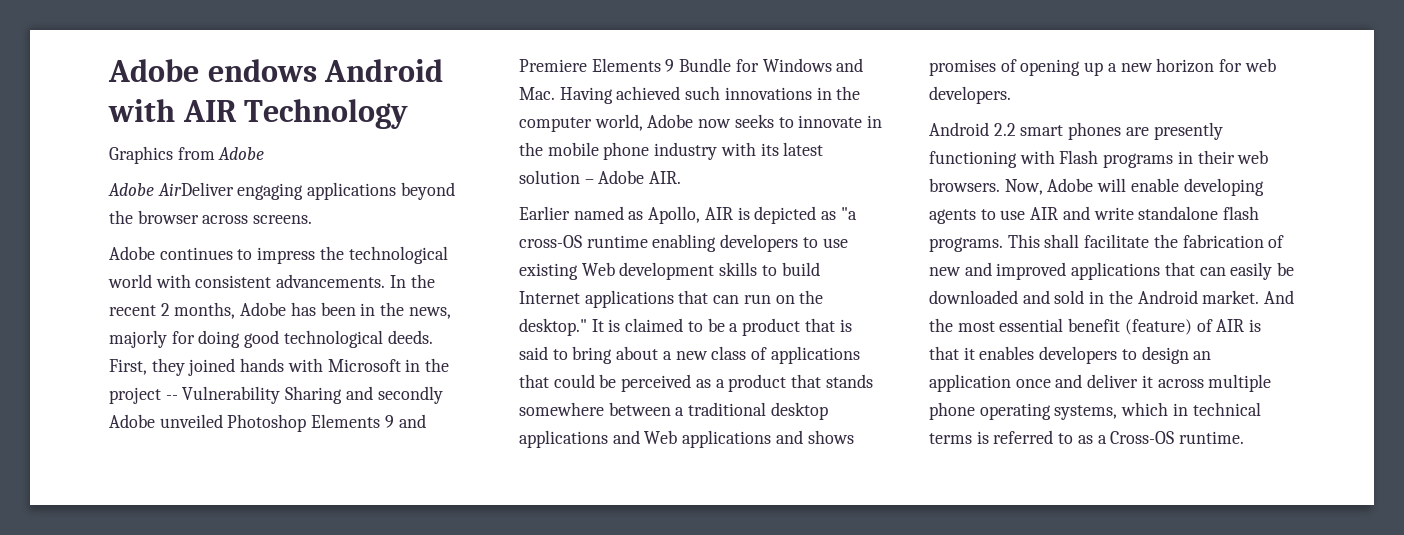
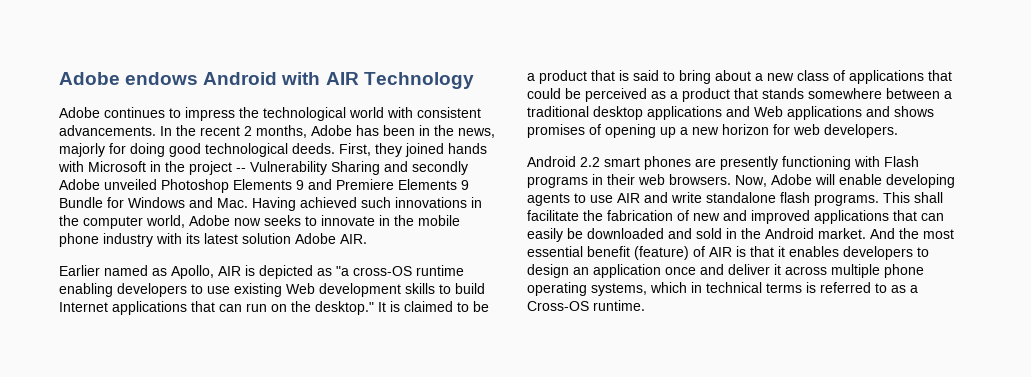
- Graphics from Adobe
- Adobe AirDeliver engaging applications beyond the browser across screens.
- First, they joined hands with Microsoft in the project -- Vulnerability Sharing and secondly Adobe unveiled Photoshop Elements 9 and Premiere Elements 9 Bundle for Windows and Mac. Having achieved such innovations in the computer world, Adobe now seeks to innovate in the mobile phone industry with its latest solution – Adobe AIR.
+ First, they joined hands with Microsoft in the project -- Vulnerability Sharing and secondly Adobe unveiled Photoshop Elements 9 and Premiere Elements 9 Bundle for Windows and Mac. Having achieved such innovations in the computer world, Adobe now seeks to innovate in the mobile phone industry with its latest solution Adobe AIR.

